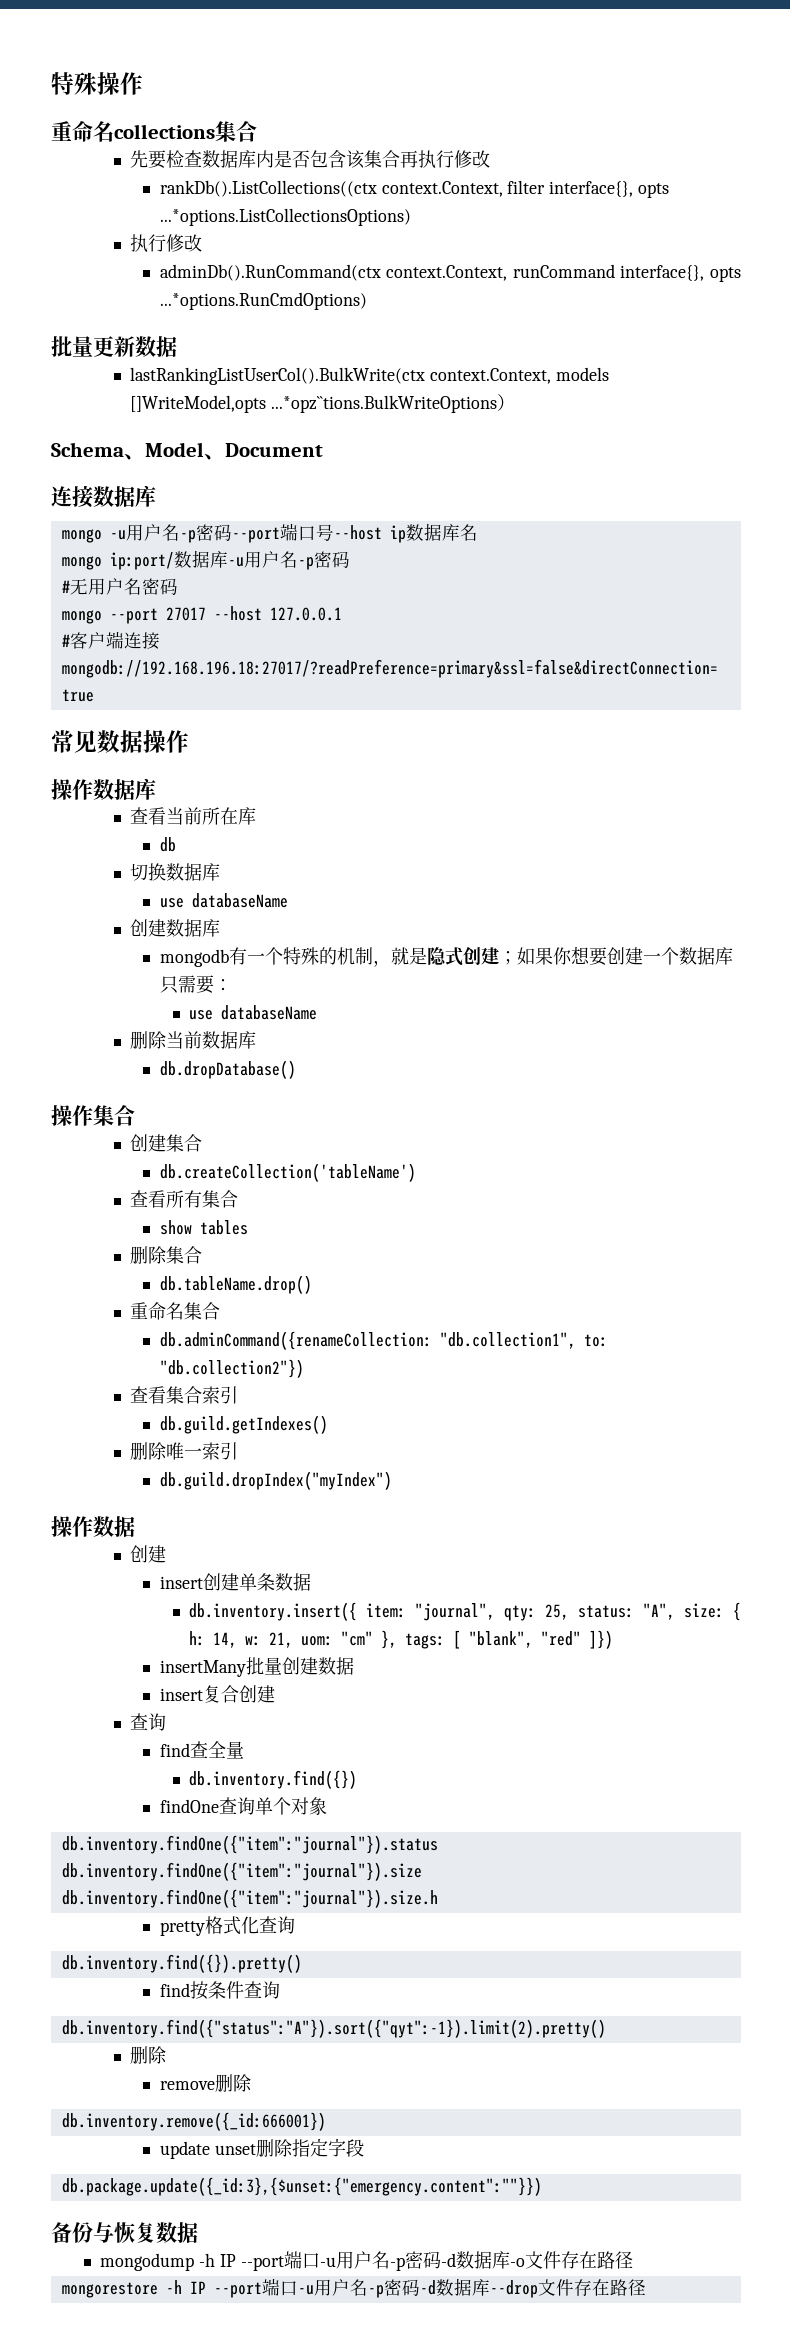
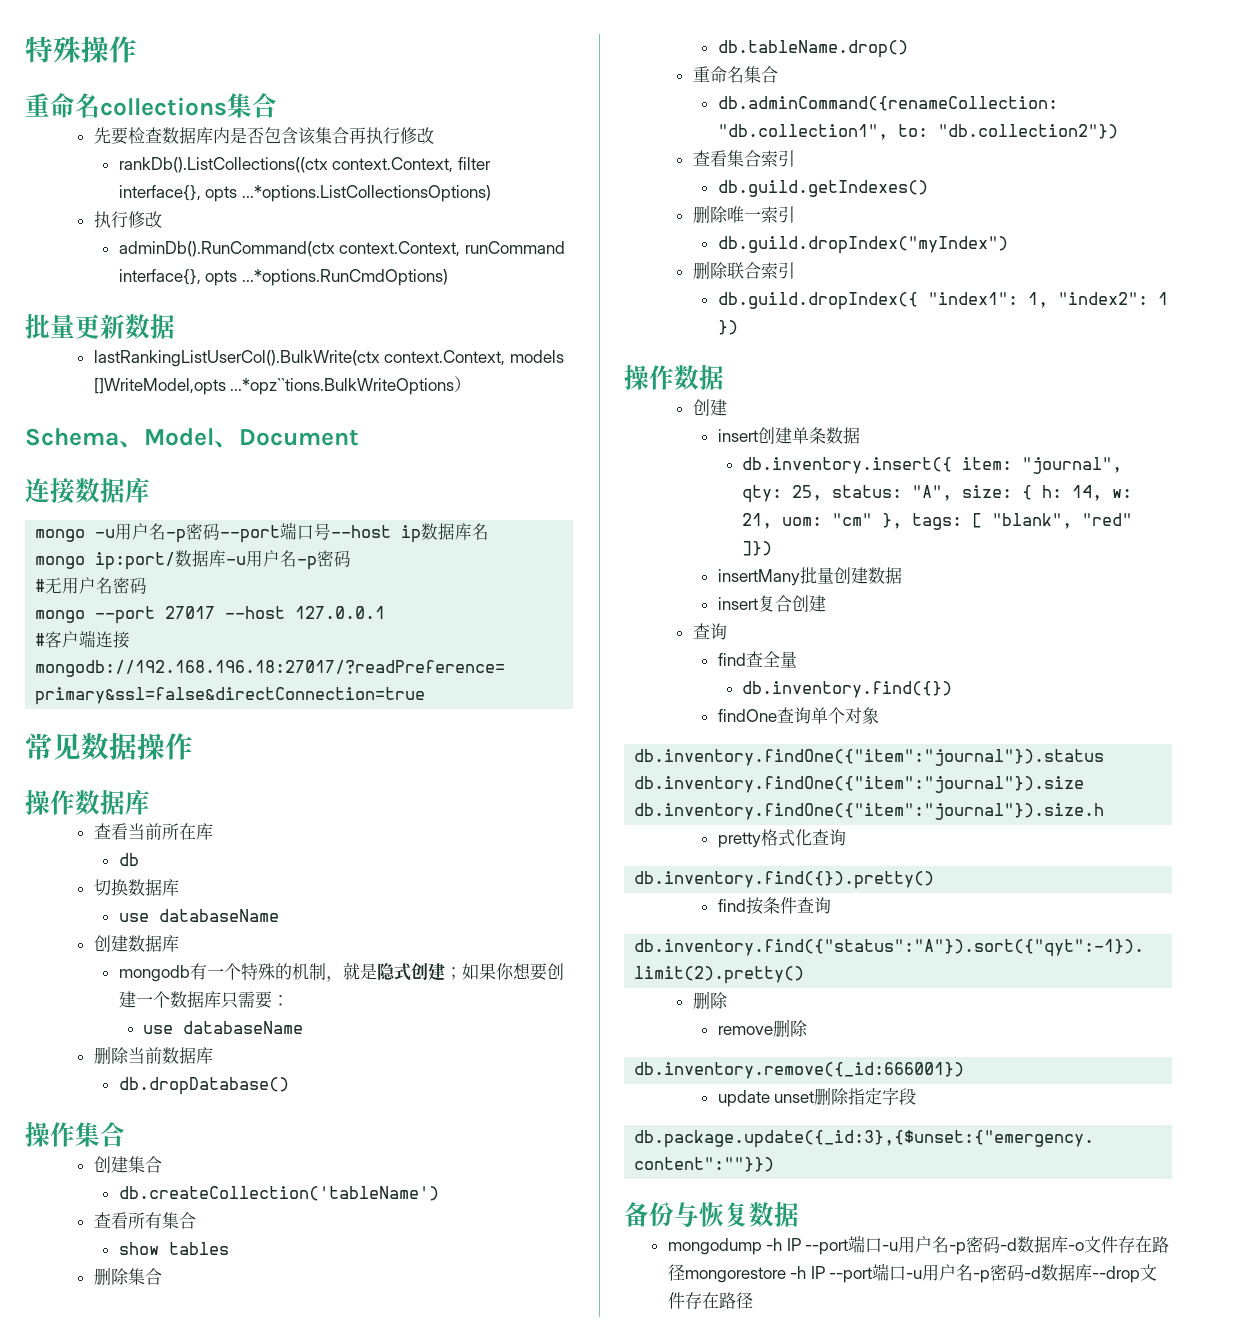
+ 删除联合索引
+ db.guild.dropIndex({ "index1": 1, "index2": 1 })
- mongodump -h IP --port端口-u用户名-p密码-d数据库-o文件存在路径
- mongorestore -h IP --port端口-u用户名-p密码-d数据库--drop文件存在路径
+ mongodump -h IP --port端口-u用户名-p密码-d数据库-o文件存在路径mongorestore -h IP --port端口-u用户名-p密码-d数据库--drop文件存在路径

